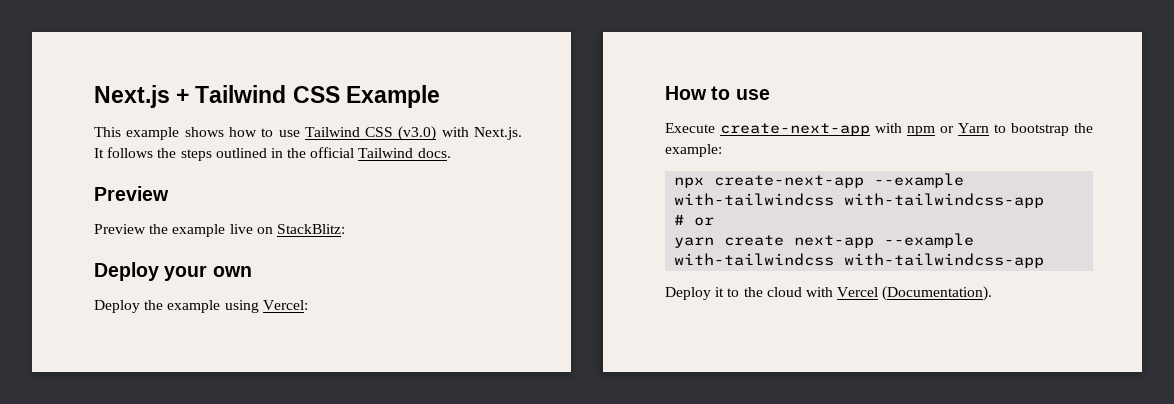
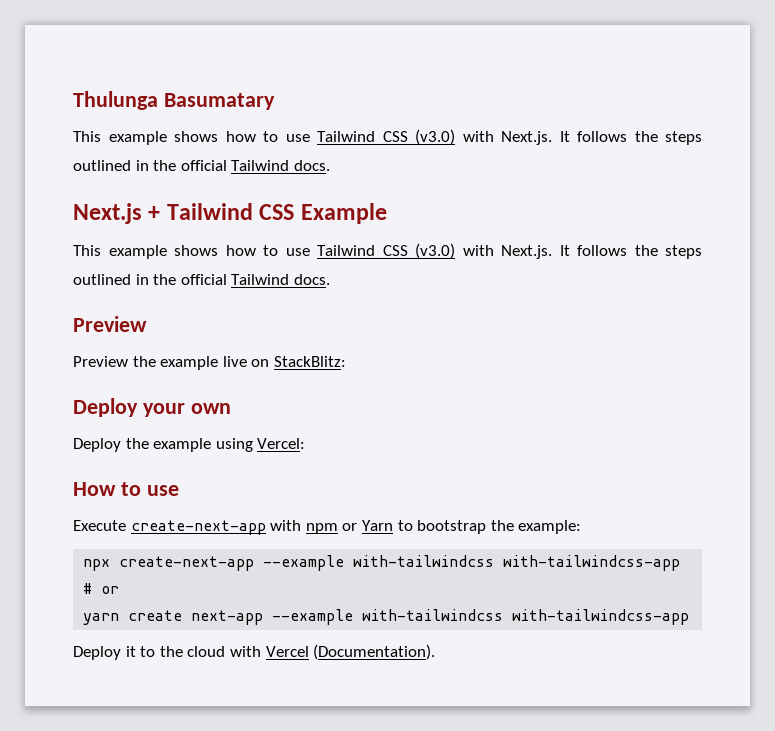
+ Thulunga Basumatary
+ This example shows how to use Tailwind CSS (v3.0) with Next.js. It follows the steps outlined in the official Tailwind docs.

